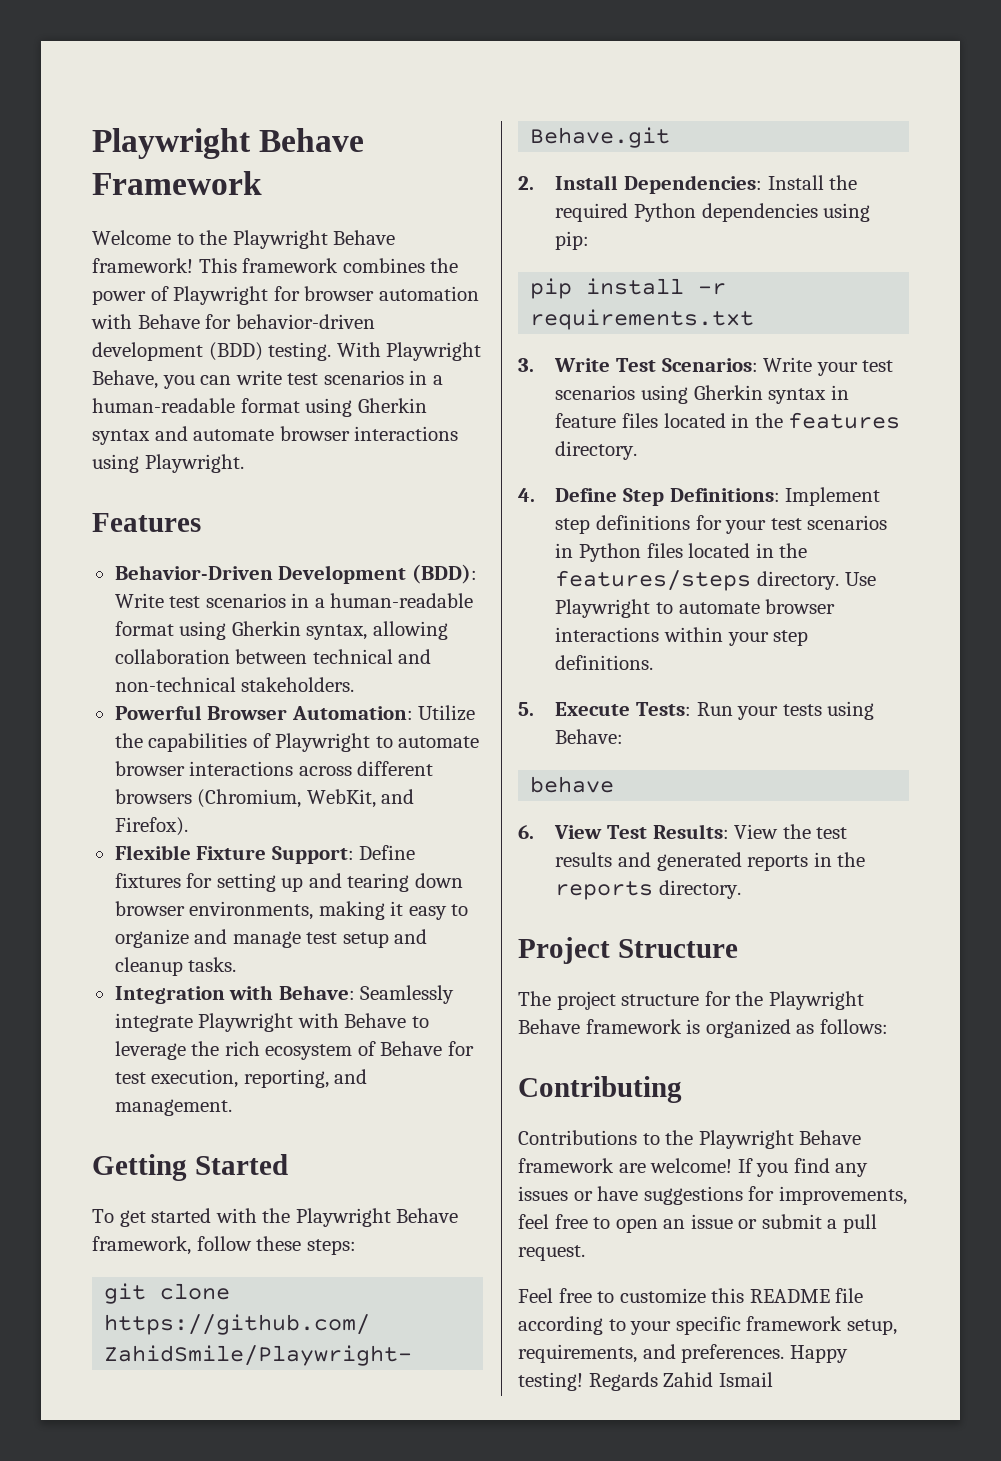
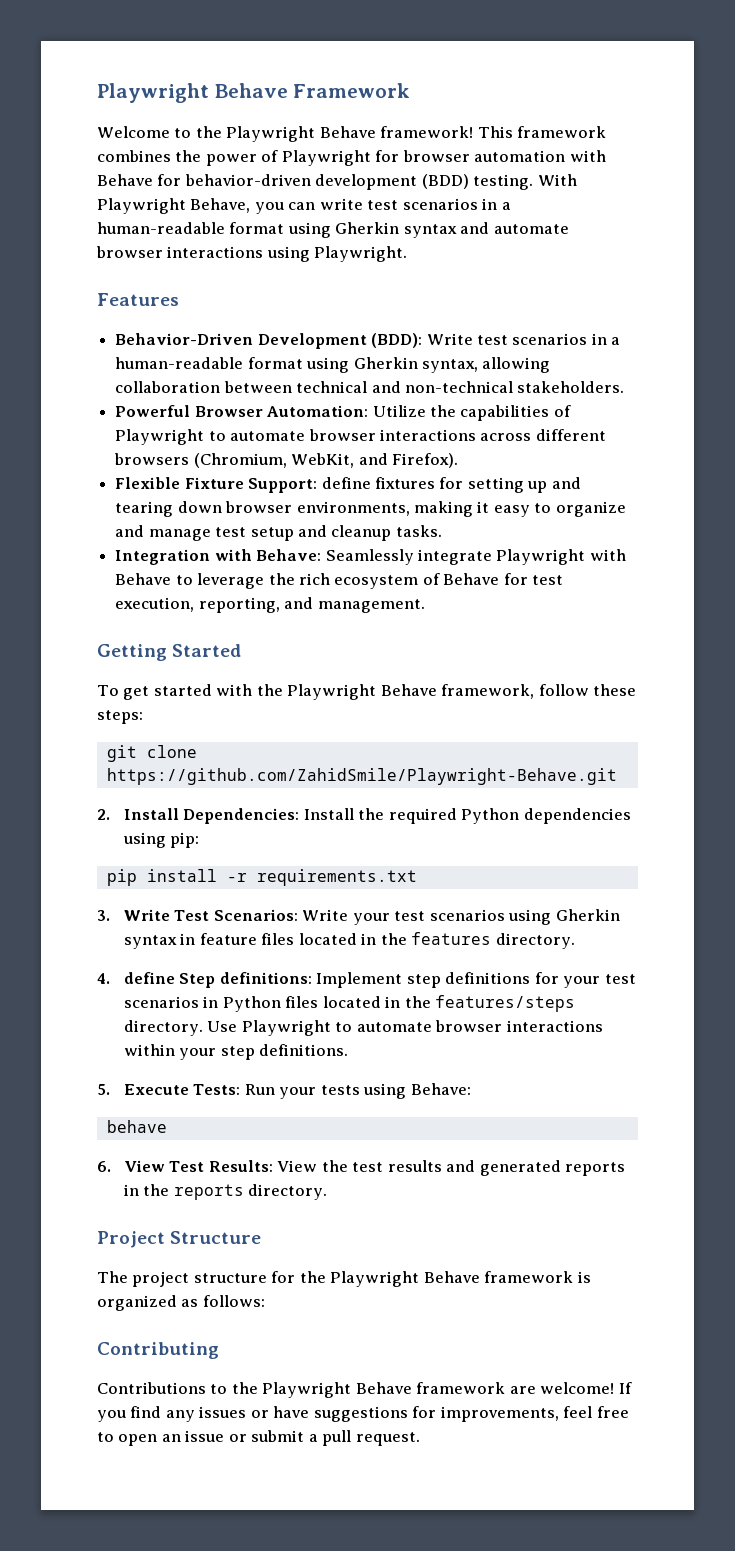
- Flexible Fixture Support: Define fixtures for setting up and tearing down browser environments, making it easy to organize and manage test setup and cleanup tasks.
+ Flexible Fixture Support: define fixtures for setting up and tearing down browser environments, making it easy to organize and manage test setup and cleanup tasks.
- 4. Define Step Definitions: Implement step definitions for your test scenarios in Python files located in the features/steps directory.
+ 4. define Step definitions: Implement step definitions for your test scenarios in Python files located in the features/steps directory.
- Feel free to customize this README file according to your specific framework setup, requirements, and preferences. Happy testing! Regards Zahid Ismail

